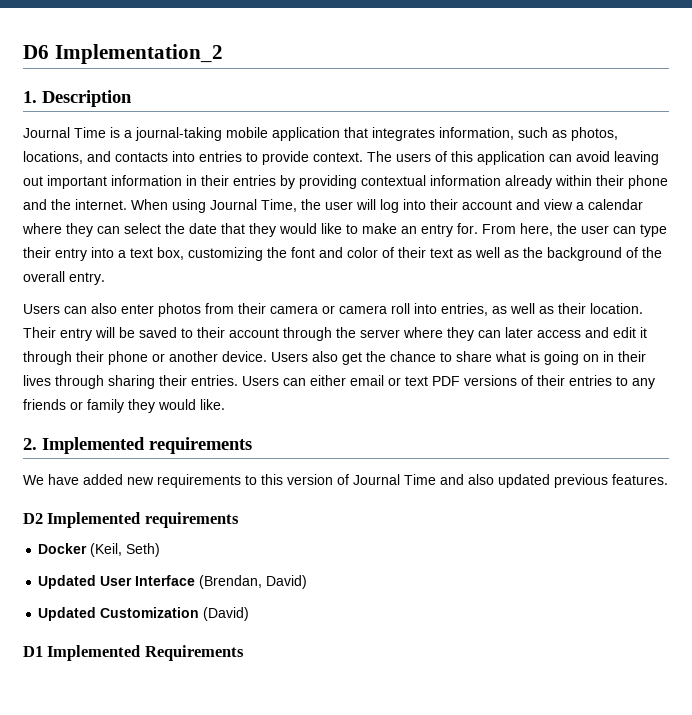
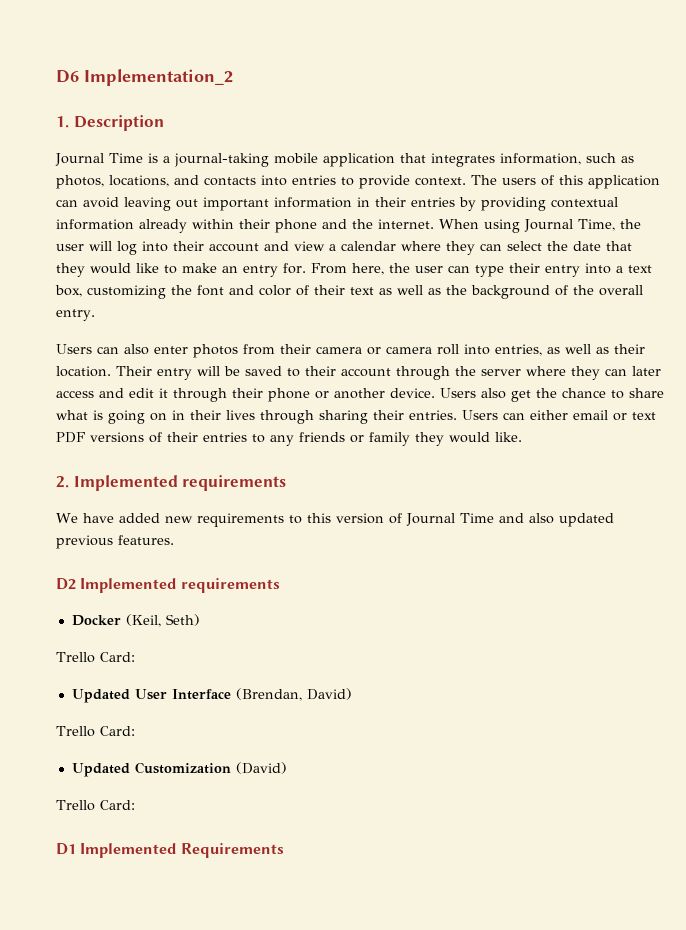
  Docker (Keil, Seth)
+ Trello Card:
  Updated User Interface (Brendan, David)
+ Trello Card:
  Updated Customization (David)
+ Trello Card:

